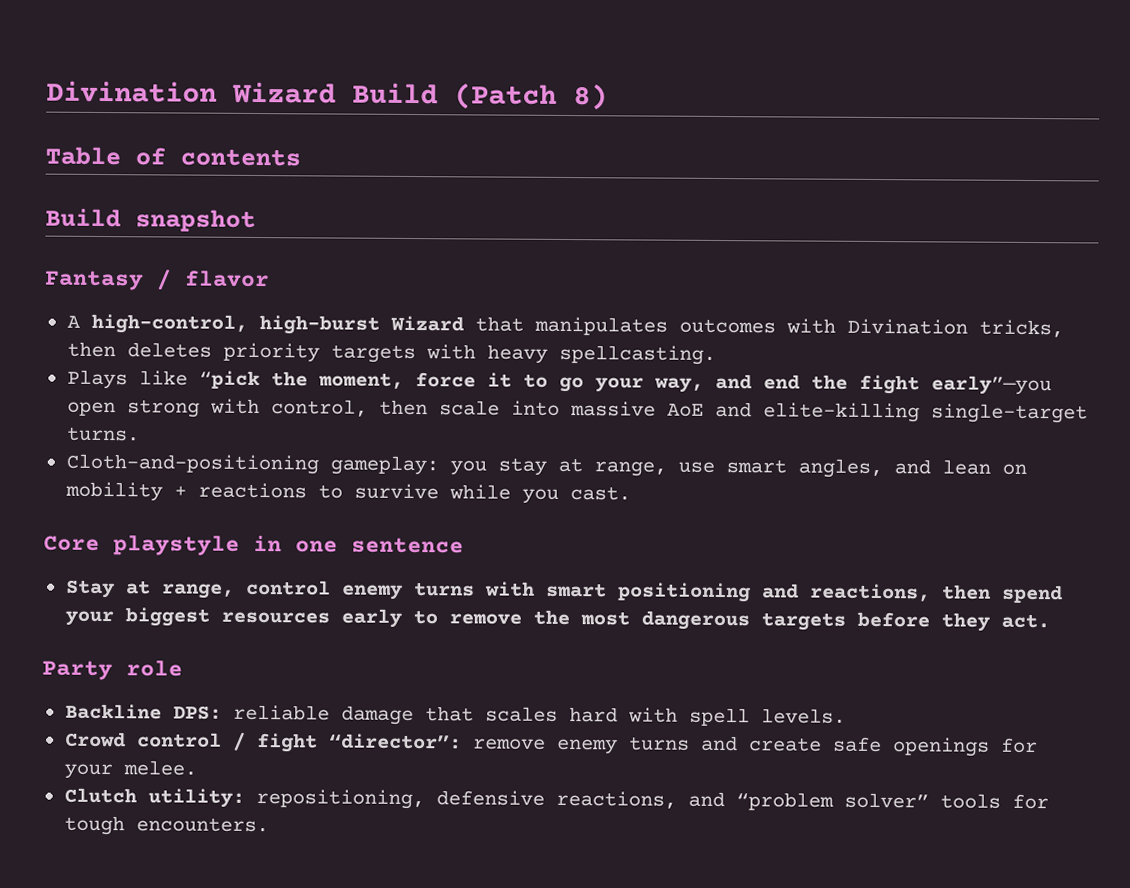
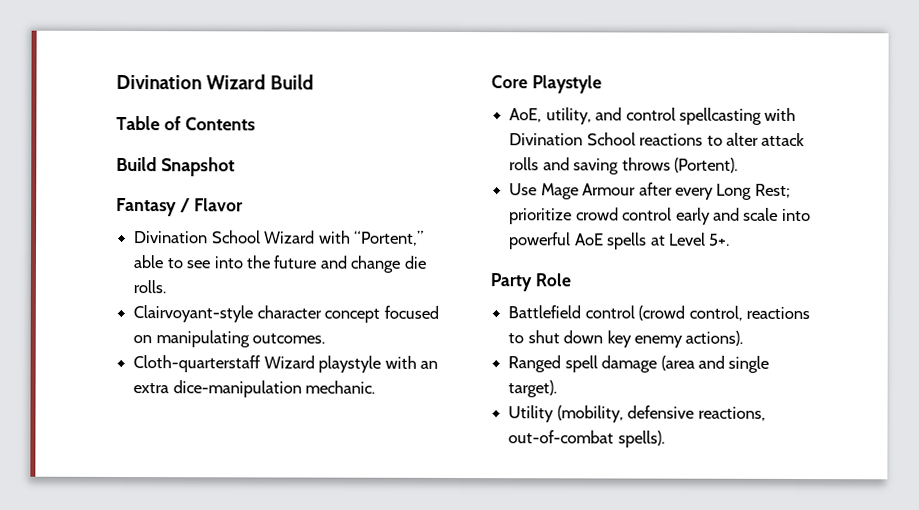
- Divination Wizard Build (Patch 8)
+ Divination Wizard Build
- Table of contents
- Build snapshot
+ Table of Contents
+ Build Snapshot
- Fantasy / flavor
- A high-control, high-burst Wizard that manipulates outcomes with Divination tricks, then deletes priority targets with heavy spellcasting.
- Plays like “pick the moment, force it to go your way, and end the fight early”—you open strong with control, then scale into massive AoE and elite-killing single-target turns.
- Cloth-and-positioning gameplay: you stay at range, use smart angles, and lean on mobility + reactions to survive while you cast.
- Core playstyle in one sentence
- Stay at range, control enemy turns with smart positioning and reactions, then spend your biggest resources early to remove the most dangerous targets before they act.
- Party role
- Backline DPS: reliable damage that scales hard with spell levels.
- Crowd control / fight “director”: remove enemy turns and create safe openings for your melee.
- Clutch utility: repositioning, defensive reactions, and “problem solver” tools for tough encounters.
+ Fantasy / Flavor
+ Divination School Wizard with “Portent,” able to see into the future and change die rolls.
+ Clairvoyant-style character concept focused on manipulating outcomes.
+ Cloth-quarterstaff Wizard playstyle with an extra dice-manipulation mechanic.
+ Core Playstyle
+ AoE, utility, and control spellcasting with Divination School reactions to alter attack rolls and saving throws (Portent).
+ Use Mage Armour after every Long Rest; prioritize crowd control early and scale into powerful AoE spells at Level 5+.
+ Party Role
+ Battlefield control (crowd control, reactions to shut down key enemy actions).
+ Ranged spell damage (area and single target).
+ Utility (mobility, defensive reactions, out-of-combat spells).

